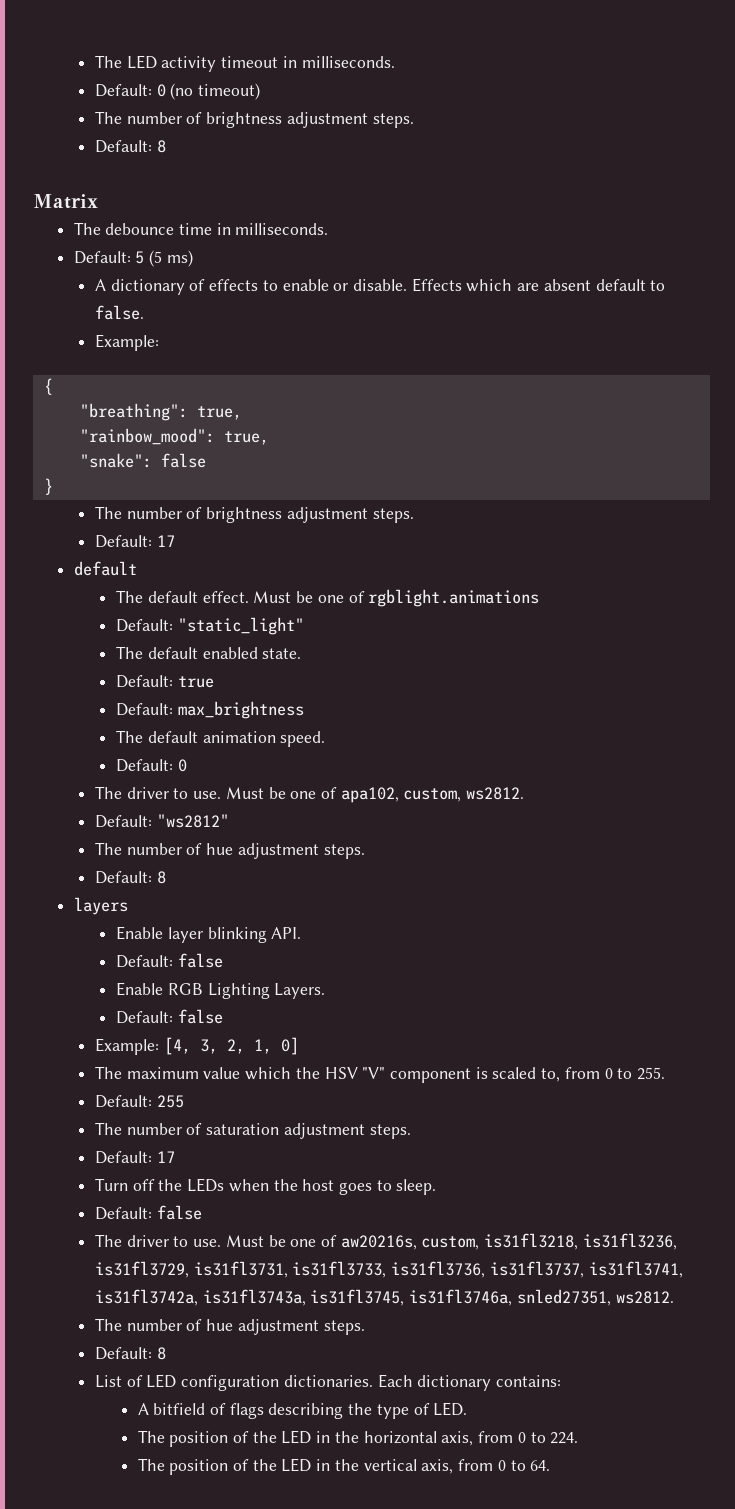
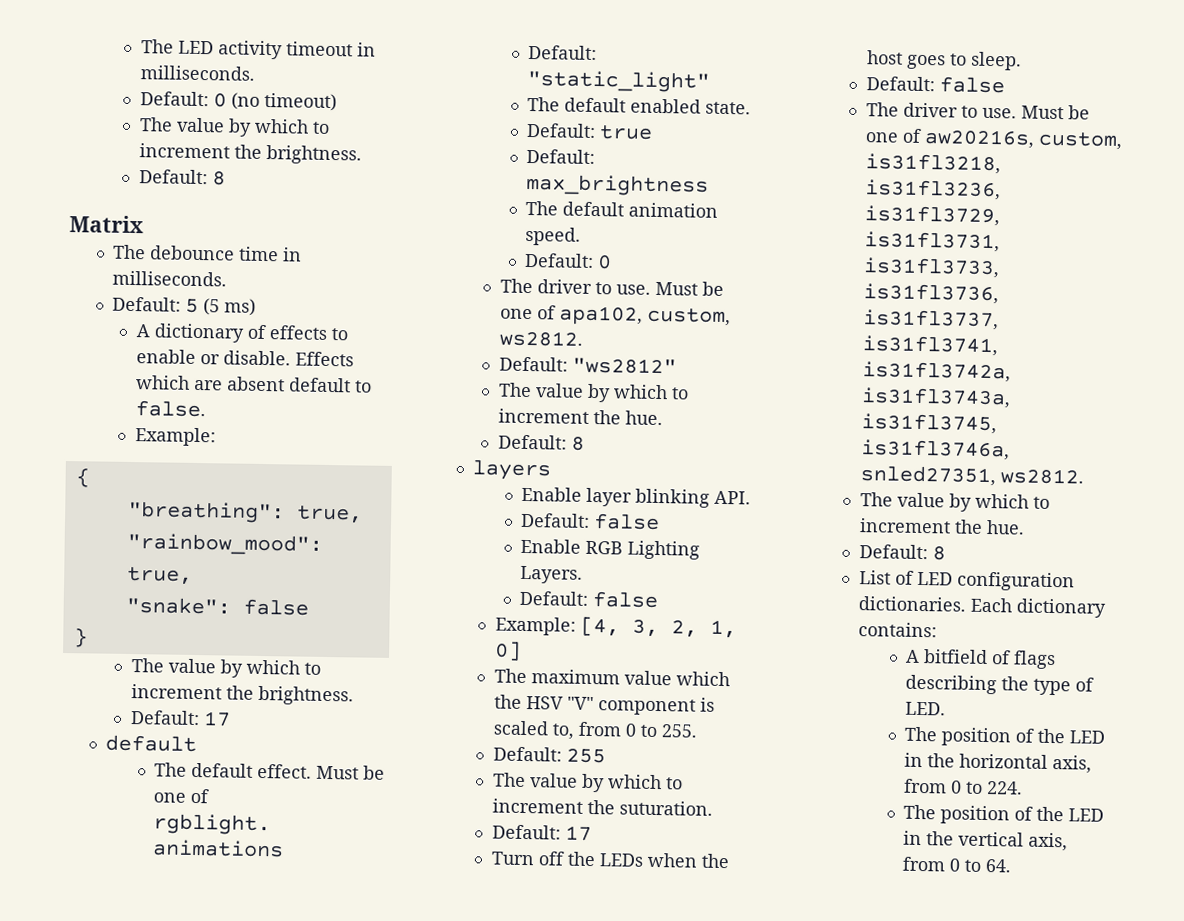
  Default: 0 (no timeout)
- The number of brightness adjustment steps.
+ The value by which to increment the brightness.
  }
- The number of brightness adjustment steps.
+ The value by which to increment the brightness.
  Default: "ws2812"
- The number of hue adjustment steps.
+ The value by which to increment the hue.
- The number of saturation adjustment steps.
+ The value by which to increment the suturation.
  Must be one of aw20216s, custom, is31fl3218, is31fl3236, is31fl3729, is31fl3731, is31fl3733, is31fl3736, is31fl3737, is31fl3741, is31fl3742a, is31fl3743a, is31fl3745, is31fl3746a, snled27351, ws2812.
- The number of hue adjustment steps.
+ The value by which to increment the hue.

